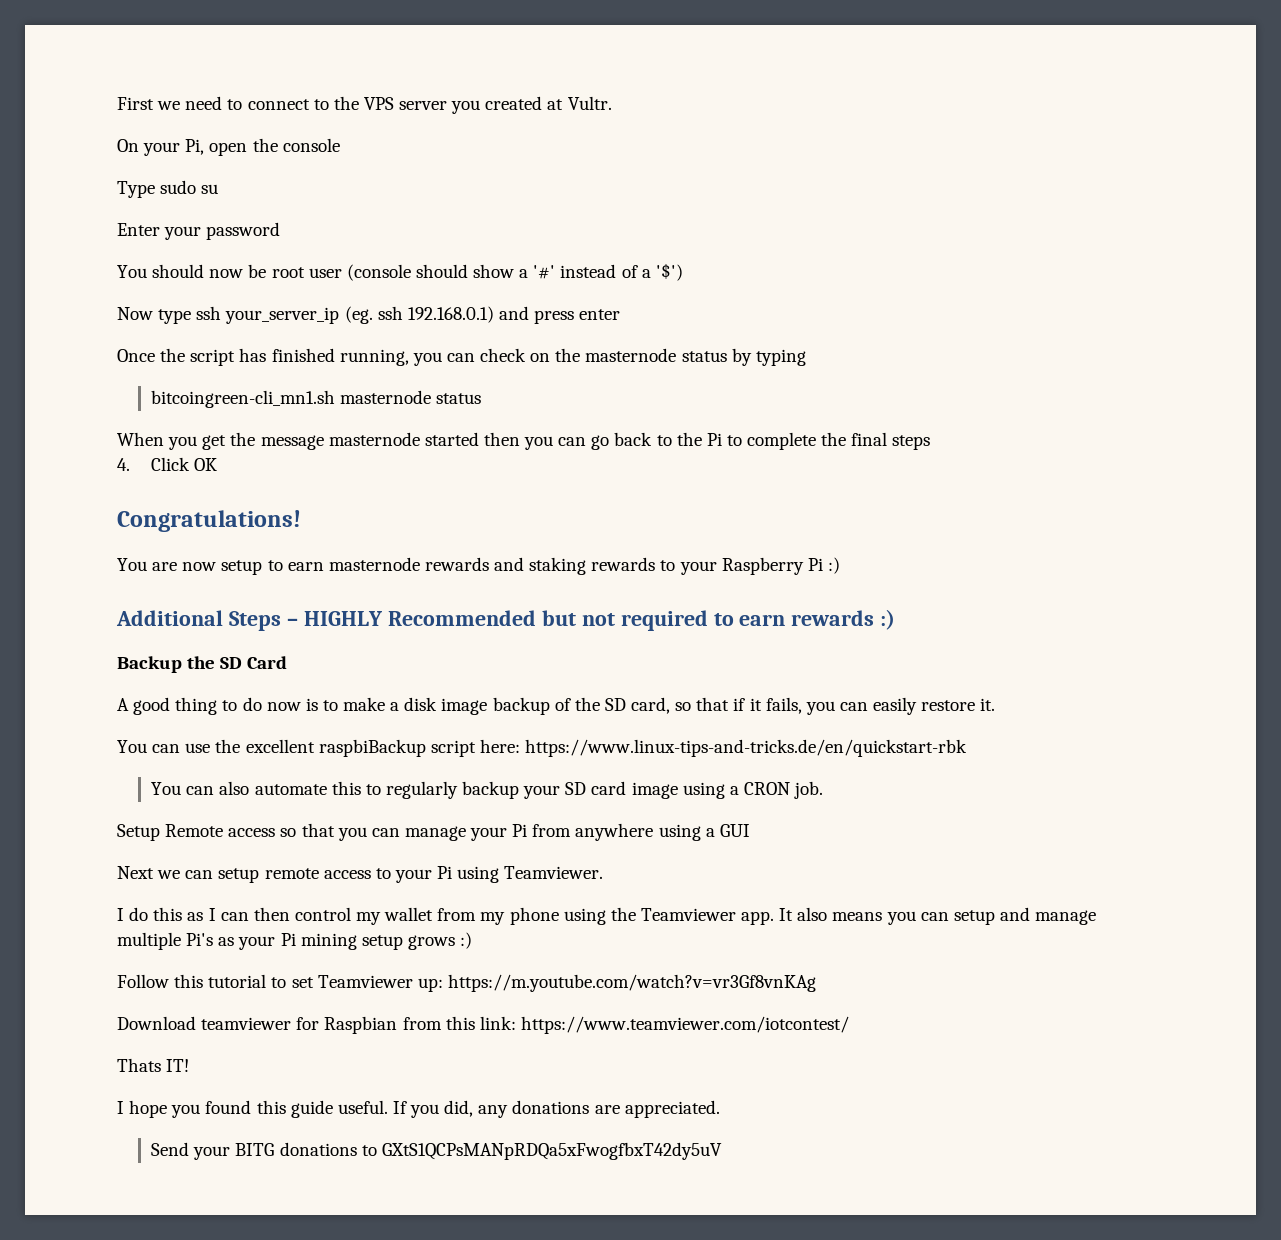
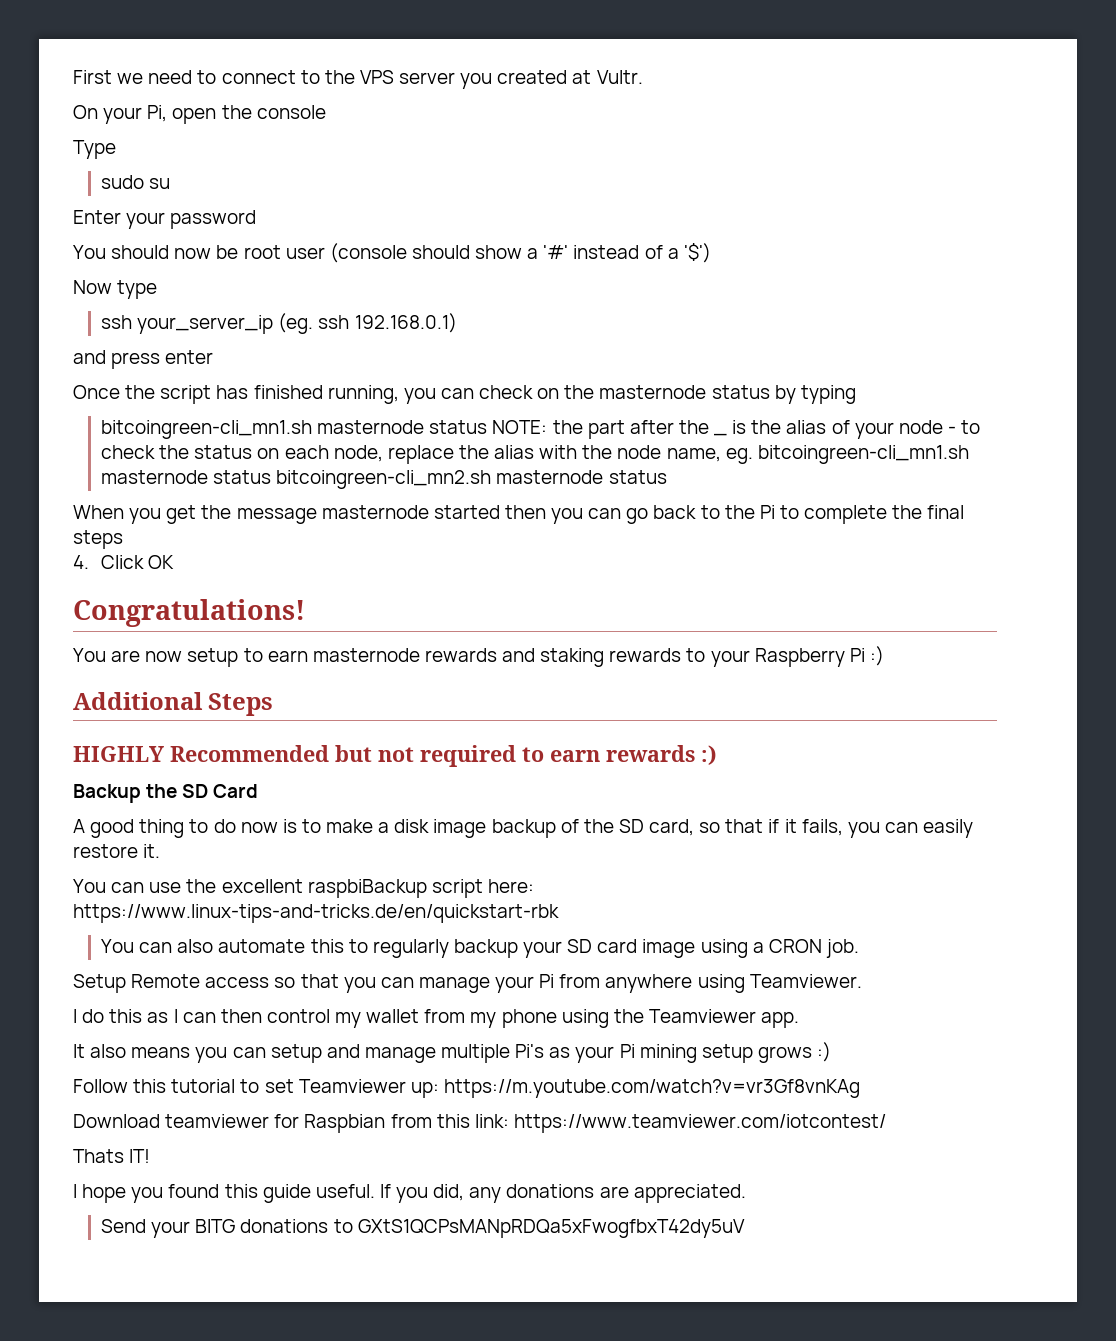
- Type sudo su
+ Type
+ sudo su
- Now type ssh your_server_ip (eg. ssh 192.168.0.1) and press enter
+ Now type
+ ssh your_server_ip (eg. ssh 192.168.0.1)
+ and press enter
- bitcoingreen-cli_mn1.sh masternode status
+ bitcoingreen-cli_mn1.sh masternode status NOTE: the part after the _ is the alias of your node - to check the status on each node, replace the alias with the node name, eg. bitcoingreen-cli_mn1.sh masternode status bitcoingreen-cli_mn2.sh masternode status
- Additional Steps – HIGHLY Recommended but not required to earn rewards :)
+ Additional Steps
+ HIGHLY Recommended but not required to earn rewards :)
- Setup Remote access so that you can manage your Pi from anywhere using a GUI
- Next we can setup remote access to your Pi using Teamviewer.
+ Setup Remote access so that you can manage your Pi from anywhere using Teamviewer.
- I do this as I can then control my wallet from my phone using the Teamviewer app. It also means you can setup and manage multiple Pi's as your Pi mining setup grows :)
+ I do this as I can then control my wallet from my phone using the Teamviewer app.
+ It also means you can setup and manage multiple Pi's as your Pi mining setup grows :)

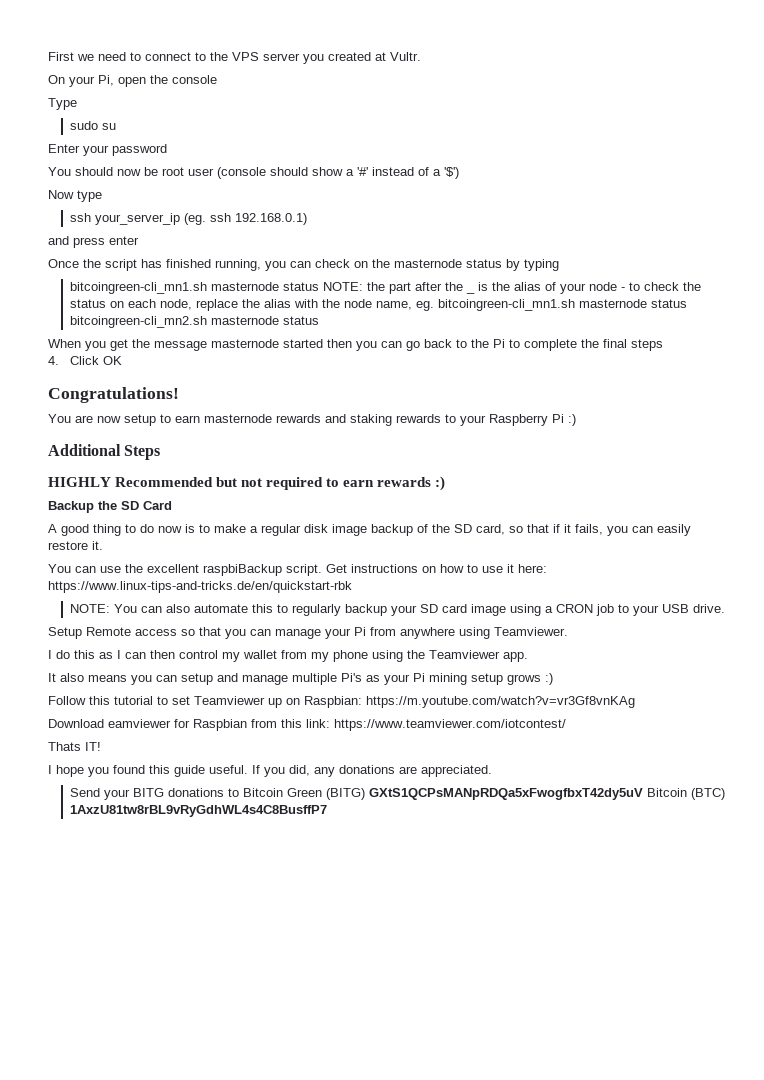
- A good thing to do now is to make a disk image backup of the SD card, so that if it fails, you can easily restore it.
+ A good thing to do now is to make a regular disk image backup of the SD card, so that if it fails, you can easily restore it.
- You can use the excellent raspbiBackup script here: https://www.linux-tips-and-tricks.de/en/quickstart-rbk
+ You can use the excellent raspbiBackup script. Get instructions on how to use it here: https://www.linux-tips-and-tricks.de/en/quickstart-rbk
- You can also automate this to regularly backup your SD card image using a CRON job.
+ NOTE: You can also automate this to regularly backup your SD card image using a CRON job to your USB drive.
- Follow this tutorial to set Teamviewer up: https://m.youtube.com/watch?v=vr3Gf8vnKAg
+ Follow this tutorial to set Teamviewer up on Raspbian: https://m.youtube.com/watch?v=vr3Gf8vnKAg
- Download teamviewer for Raspbian from this link: https://www.teamviewer.com/iotcontest/
+ Download eamviewer for Raspbian from this link: https://www.teamviewer.com/iotcontest/
- Send your BITG donations to GXtS1QCPsMANpRDQa5xFwogfbxT42dy5uV
+ Send your BITG donations to Bitcoin Green (BITG) GXtS1QCPsMANpRDQa5xFwogfbxT42dy5uV Bitcoin (BTC) 1AxzU81tw8rBL9vRyGdhWL4s4C8BusffP7

